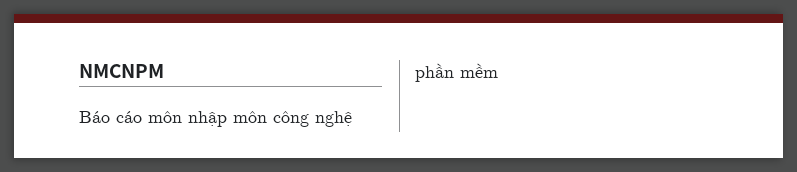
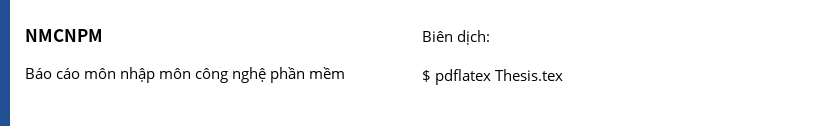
+ Biên dịch:
+ $ pdflatex Thesis.tex

